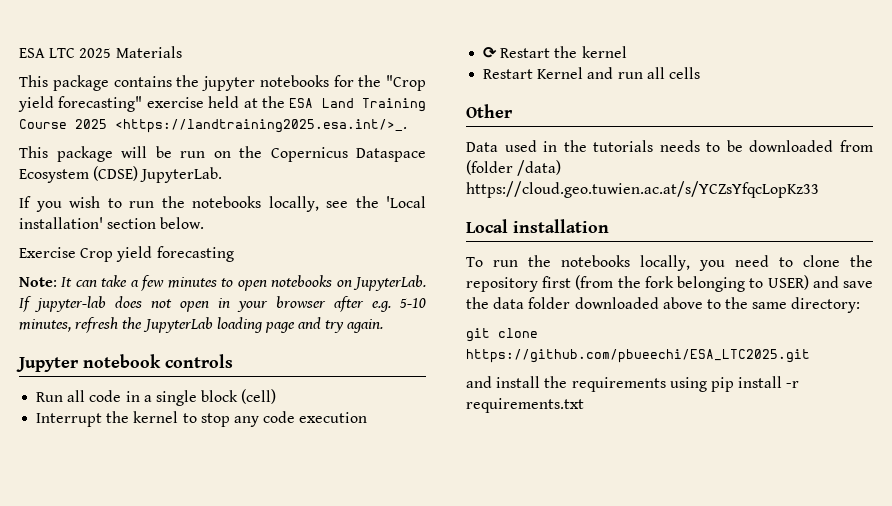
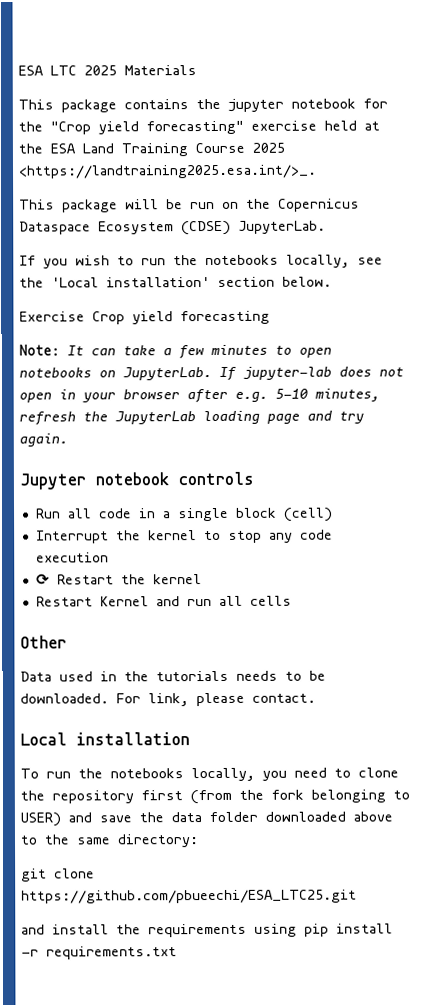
- This package contains the jupyter notebooks for the "Crop yield forecasting" exercise held at the ESA Land Training Course 2025 <https://landtraining2025.esa.int/>_.
+ This package contains the jupyter notebook for the "Crop yield forecasting" exercise held at the ESA Land Training Course 2025 <https://landtraining2025.esa.int/>_.
- Data used in the tutorials needs to be downloaded from (folder /data) https://cloud.geo.tuwien.ac.at/s/YCZsYfqcLopKz33
+ Data used in the tutorials needs to be downloaded. For link, please contact.
- git clone https://github.com/pbueechi/ESA_LTC2025.git
+ git clone https://github.com/pbueechi/ESA_LTC25.git

